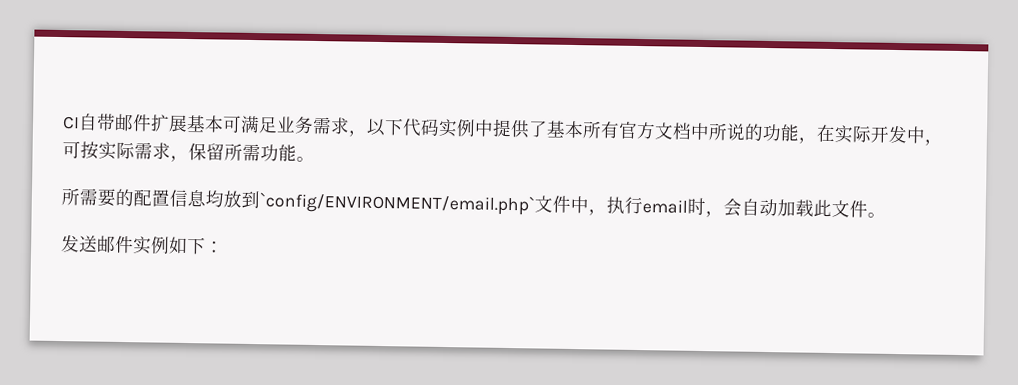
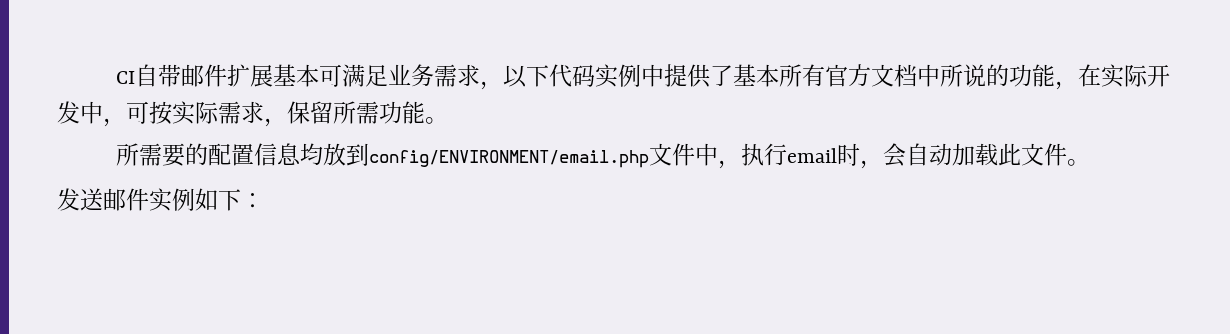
- 所需要的配置信息均放到`config/ENVIRONMENT/email.php`文件中，执行email时，会自动加载此文件。
+ 所需要的配置信息均放到config/ENVIRONMENT/email.php文件中，执行email时，会自动加载此文件。

